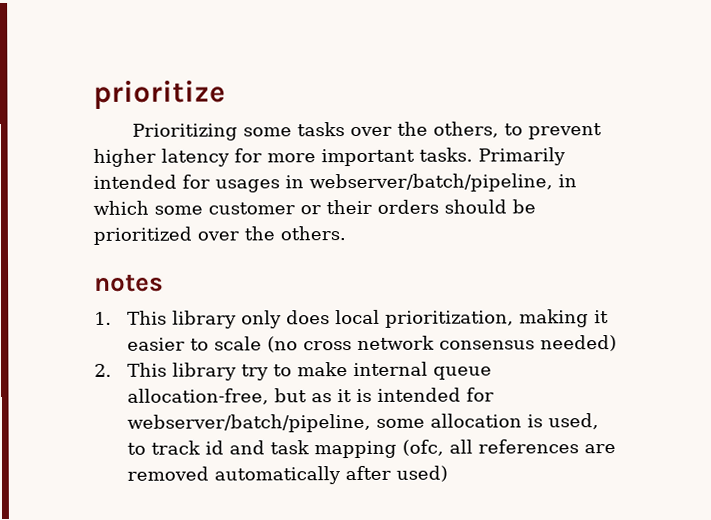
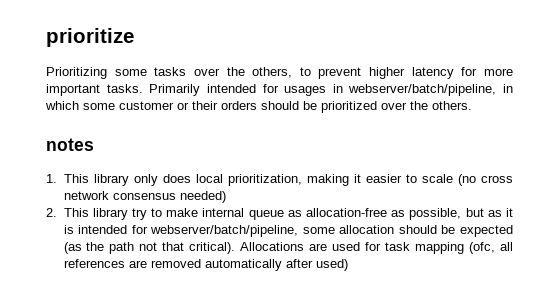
- 2. This library try to make internal queue allocation-free, but as it is intended for webserver/batch/pipeline, some allocation is used, to track id and task mapping (ofc, all references are removed automatically after used)
+ 2. This library try to make internal queue as allocation-free as possible, but as it is intended for webserver/batch/pipeline, some allocation should be expected (as the path not that critical). Allocations are used for task mapping (ofc, all references are removed automatically after used)

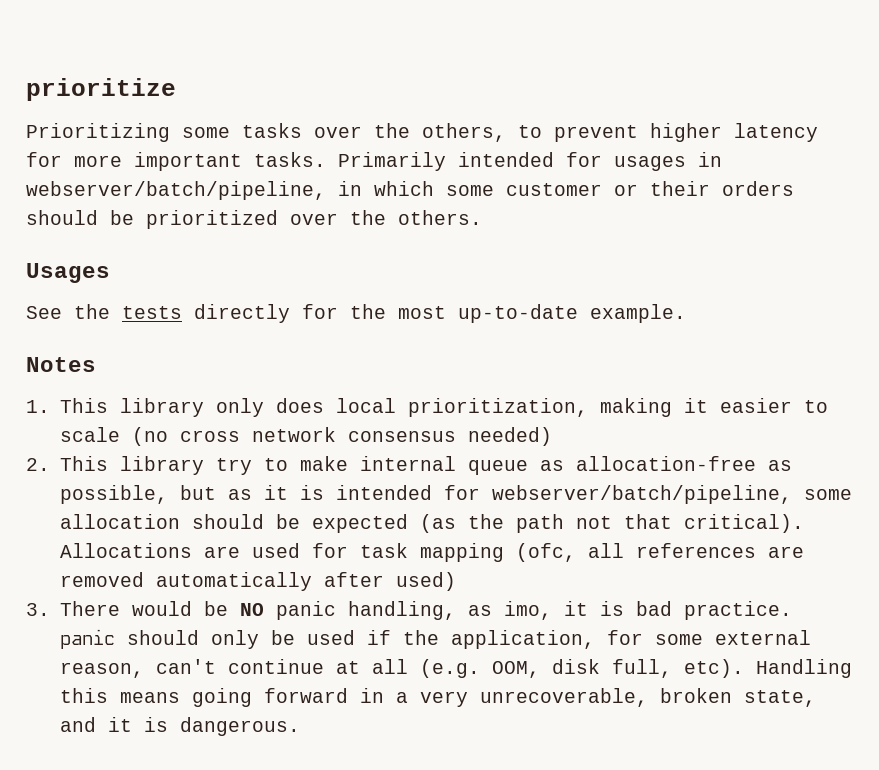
- notes
+ Usages
+ See the tests directly for the most up-to-date example.
+ Notes
+ 3. There would be NO panic handling, as imo, it is bad practice. panic should only be used if the application, for some external reason, can't continue at all (e.g. OOM, disk full, etc). Handling this means going forward in a very unrecoverable, broken state, and it is dangerous.

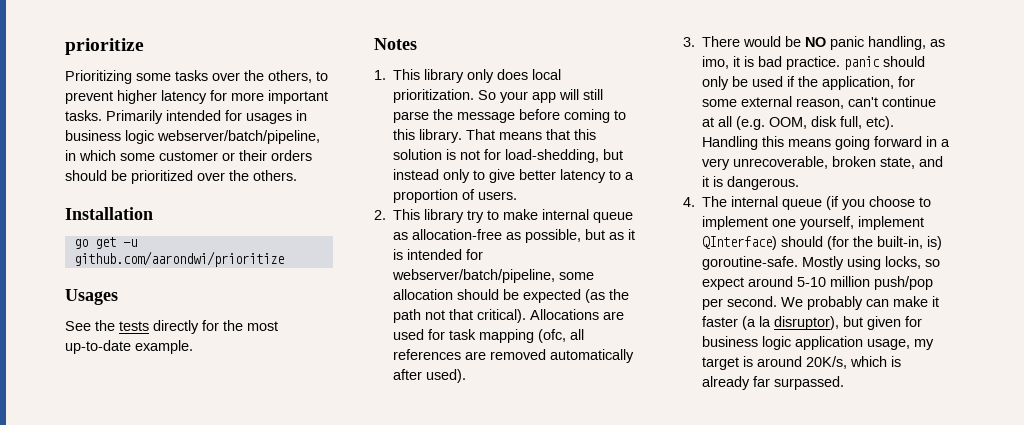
- Primarily intended for usages in webserver/batch/pipeline, in which some customer or their orders should be prioritized over the others.
+ Primarily intended for usages in business logic webserver/batch/pipeline, in which some customer or their orders should be prioritized over the others.
+ Installation
+ go get -u github.com/aarondwi/prioritize
- 1. This library only does local prioritization, making it easier to scale (no cross network consensus needed)
+ 1. This library only does local prioritization. So your app will still parse the message before coming to this library. That means that this solution is not for load-shedding, but instead only to give better latency to a proportion of users.
- Allocations are used for task mapping (ofc, all references are removed automatically after used)
+ Allocations are used for task mapping (ofc, all references are removed automatically after used).
+ 4. The internal queue (if you choose to implement one yourself, implement QInterface) should (for the built-in, is) goroutine-safe. Mostly using locks, so expect around 5-10 million push/pop per second. We probably can make it faster (a la disruptor), but given for business logic application usage, my target is around 20K/s, which is already far surpassed.

